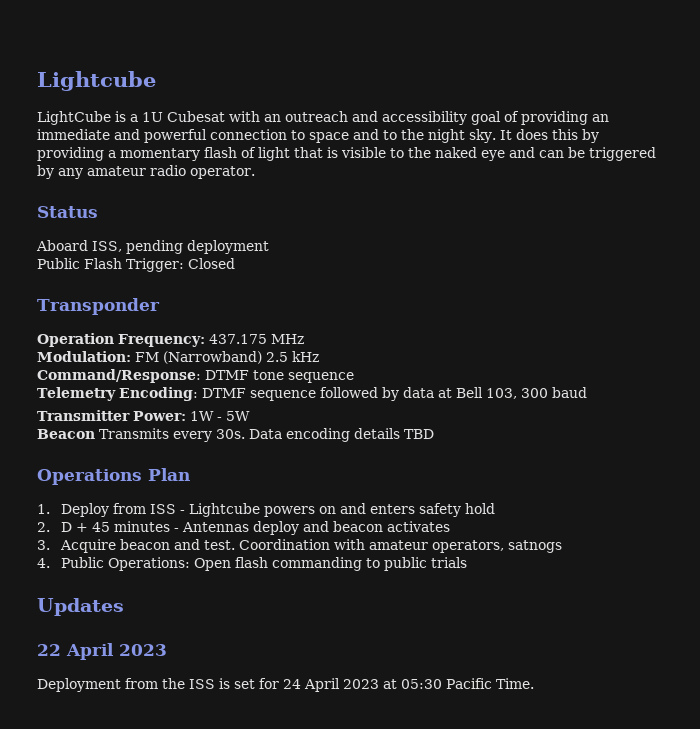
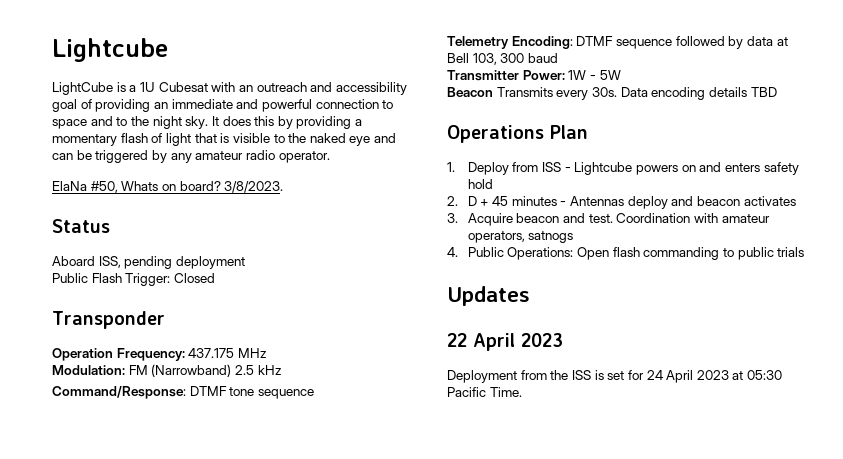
+ ElaNa #50, Whats on board? 3/8/2023.

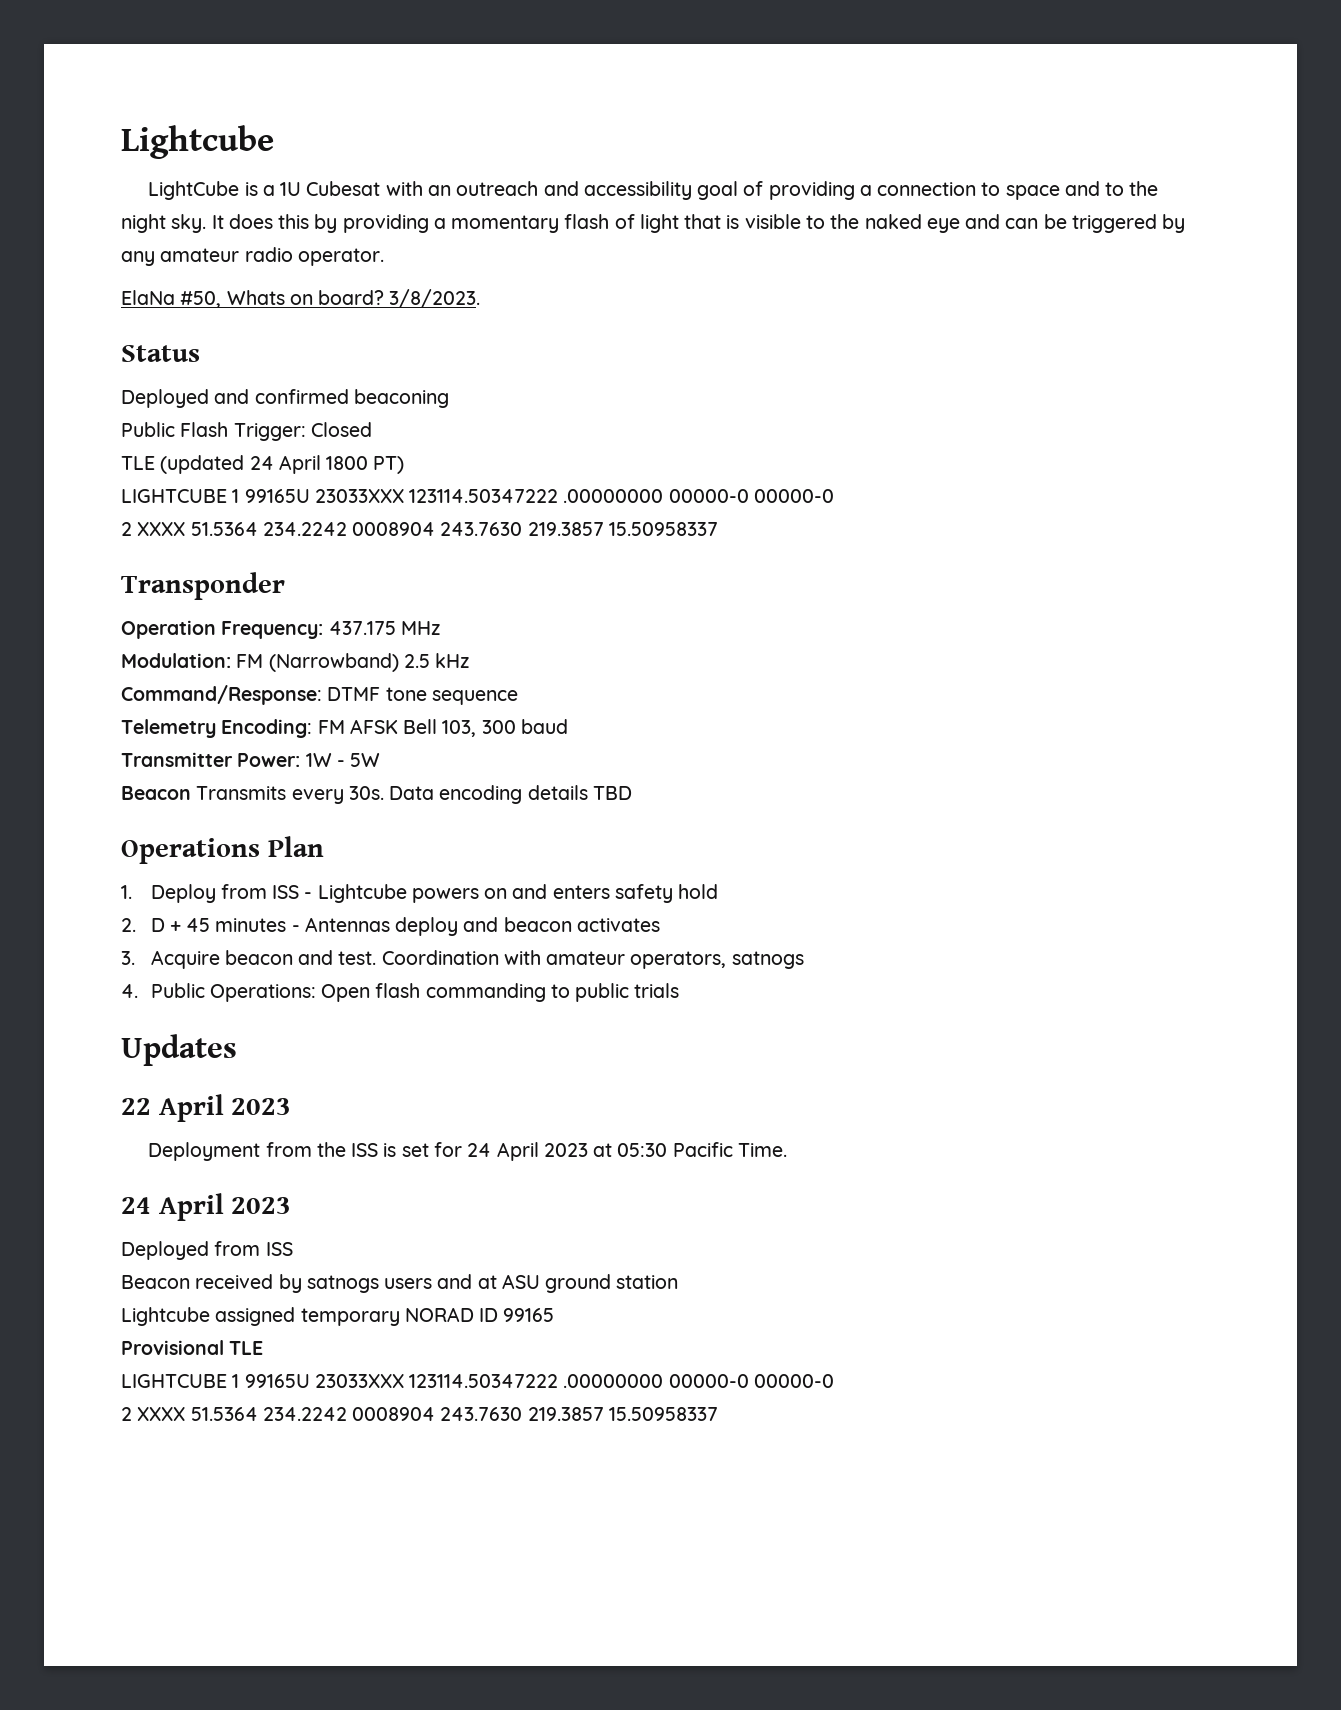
- LightCube is a 1U Cubesat with an outreach and accessibility goal of providing an immediate and powerful connection to space and to the night sky.
+ LightCube is a 1U Cubesat with an outreach and accessibility goal of providing a connection to space and to the night sky.
- Aboard ISS, pending deployment
+ Deployed and confirmed beaconing
+ TLE (updated 24 April 1800 PT)
+ LIGHTCUBE 1 99165U 23033XXX 123114.50347222 .00000000 00000-0 00000-0
+ 2 XXXX 51.5364 234.2242 0008904 243.7630 219.3857 15.50958337
- Telemetry Encoding: DTMF sequence followed by data at Bell 103, 300 baud
+ Telemetry Encoding: FM AFSK Bell 103, 300 baud
  Deployment from the ISS is set for 24 April 2023 at 05:30 Pacific Time.
+ 24 April 2023
+ Deployed from ISS
+ Beacon received by satnogs users and at ASU ground station
+ Lightcube assigned temporary NORAD ID 99165
+ Provisional TLE
+ LIGHTCUBE 1 99165U 23033XXX 123114.50347222 .00000000 00000-0 00000-0
+ 2 XXXX 51.5364 234.2242 0008904 243.7630 219.3857 15.50958337

